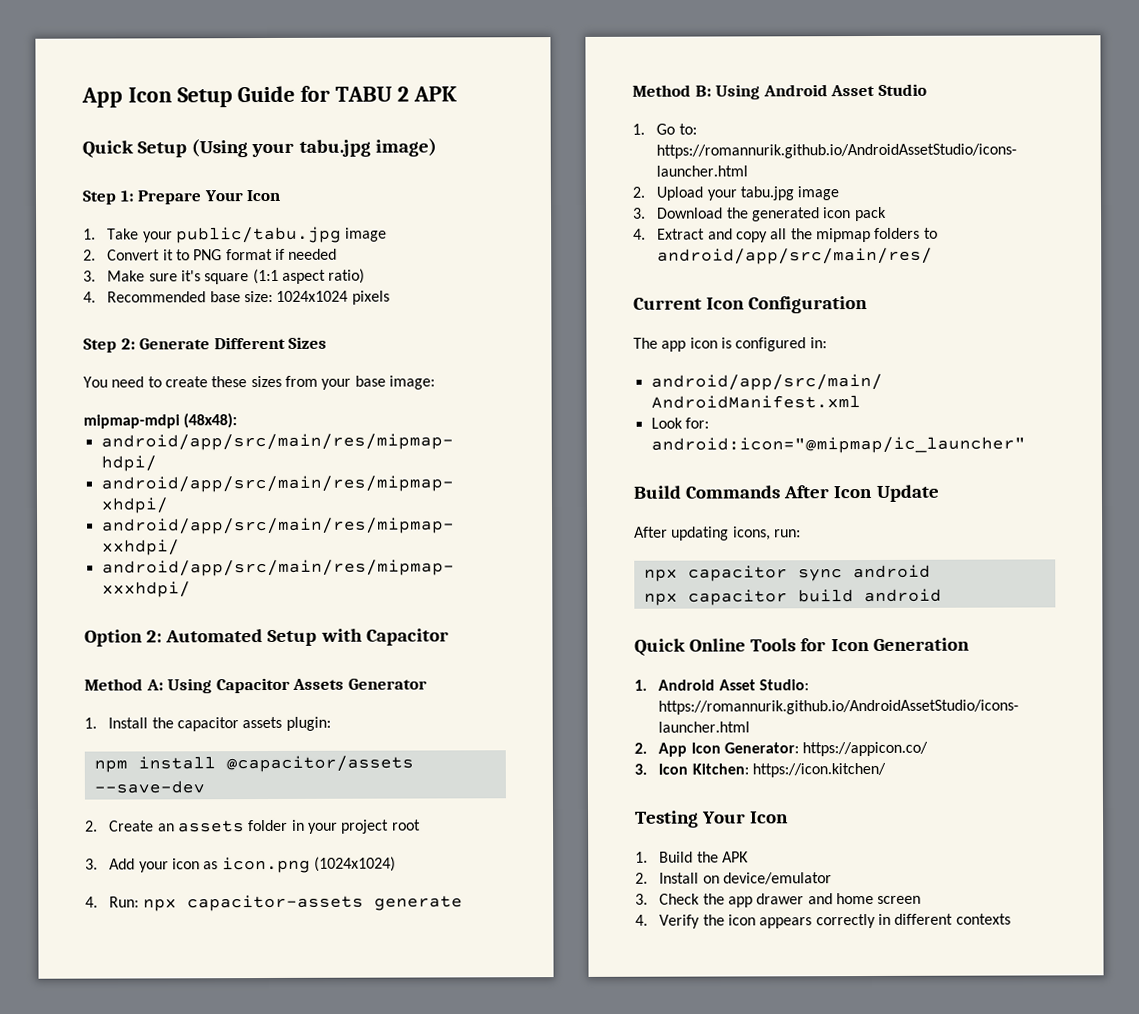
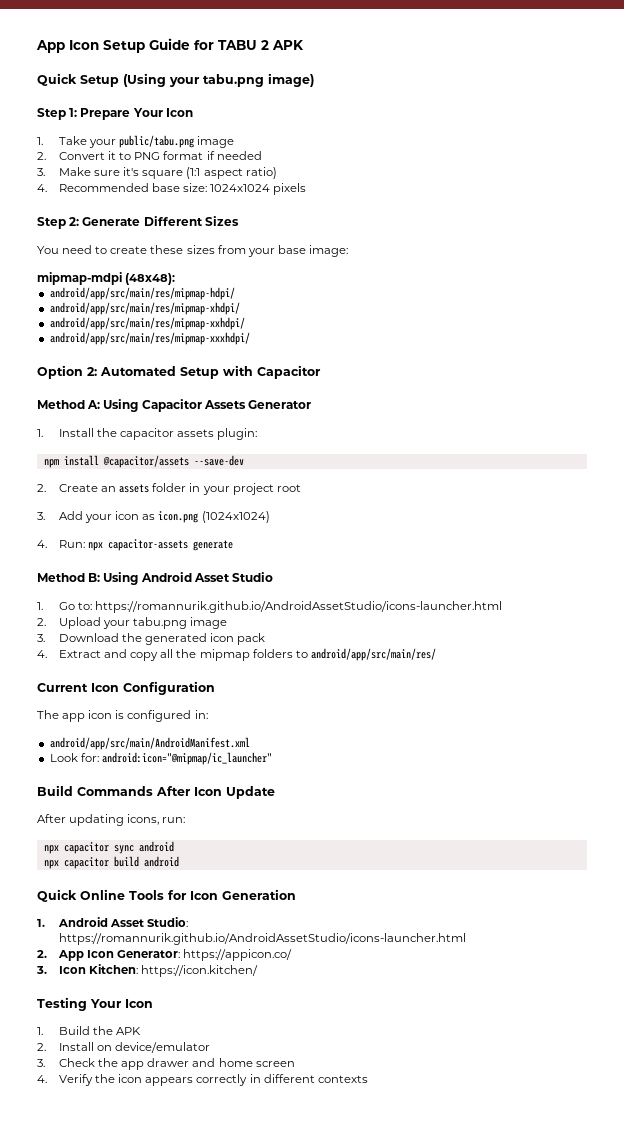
- Quick Setup (Using your tabu.jpg image)
+ Quick Setup (Using your tabu.png image)
- 1. Take your public/tabu.jpg image
+ 1. Take your public/tabu.png image
- 2. Upload your tabu.jpg image
+ 2. Upload your tabu.png image

